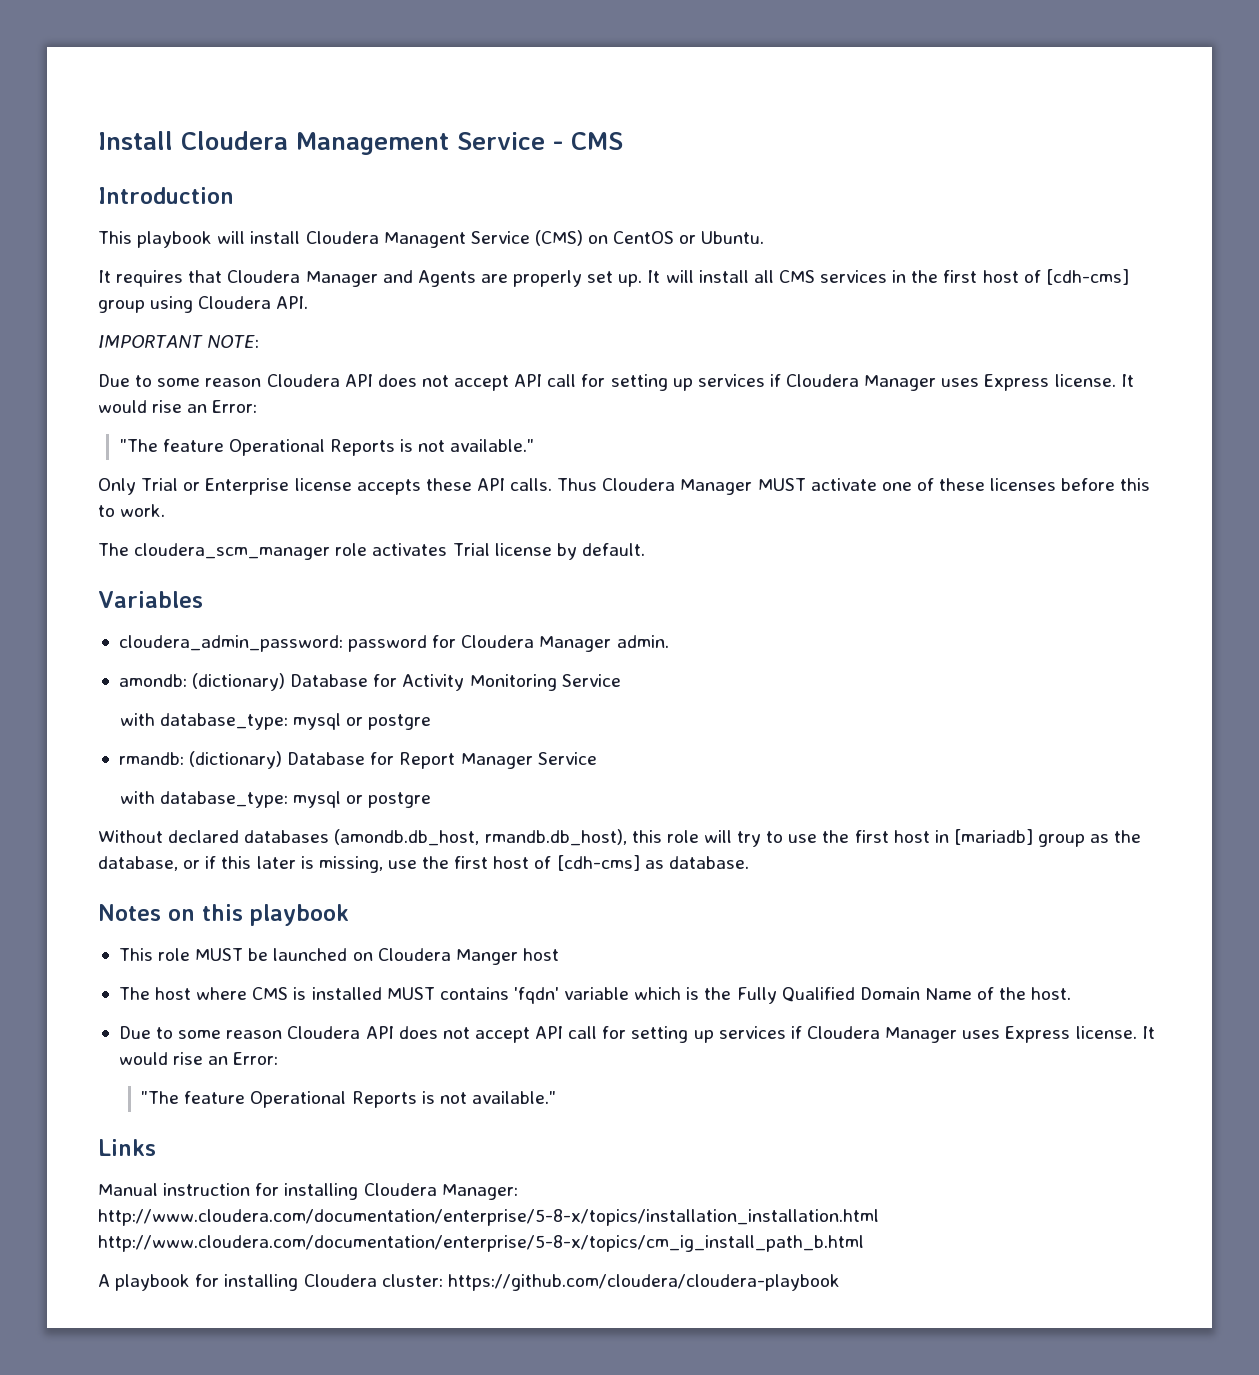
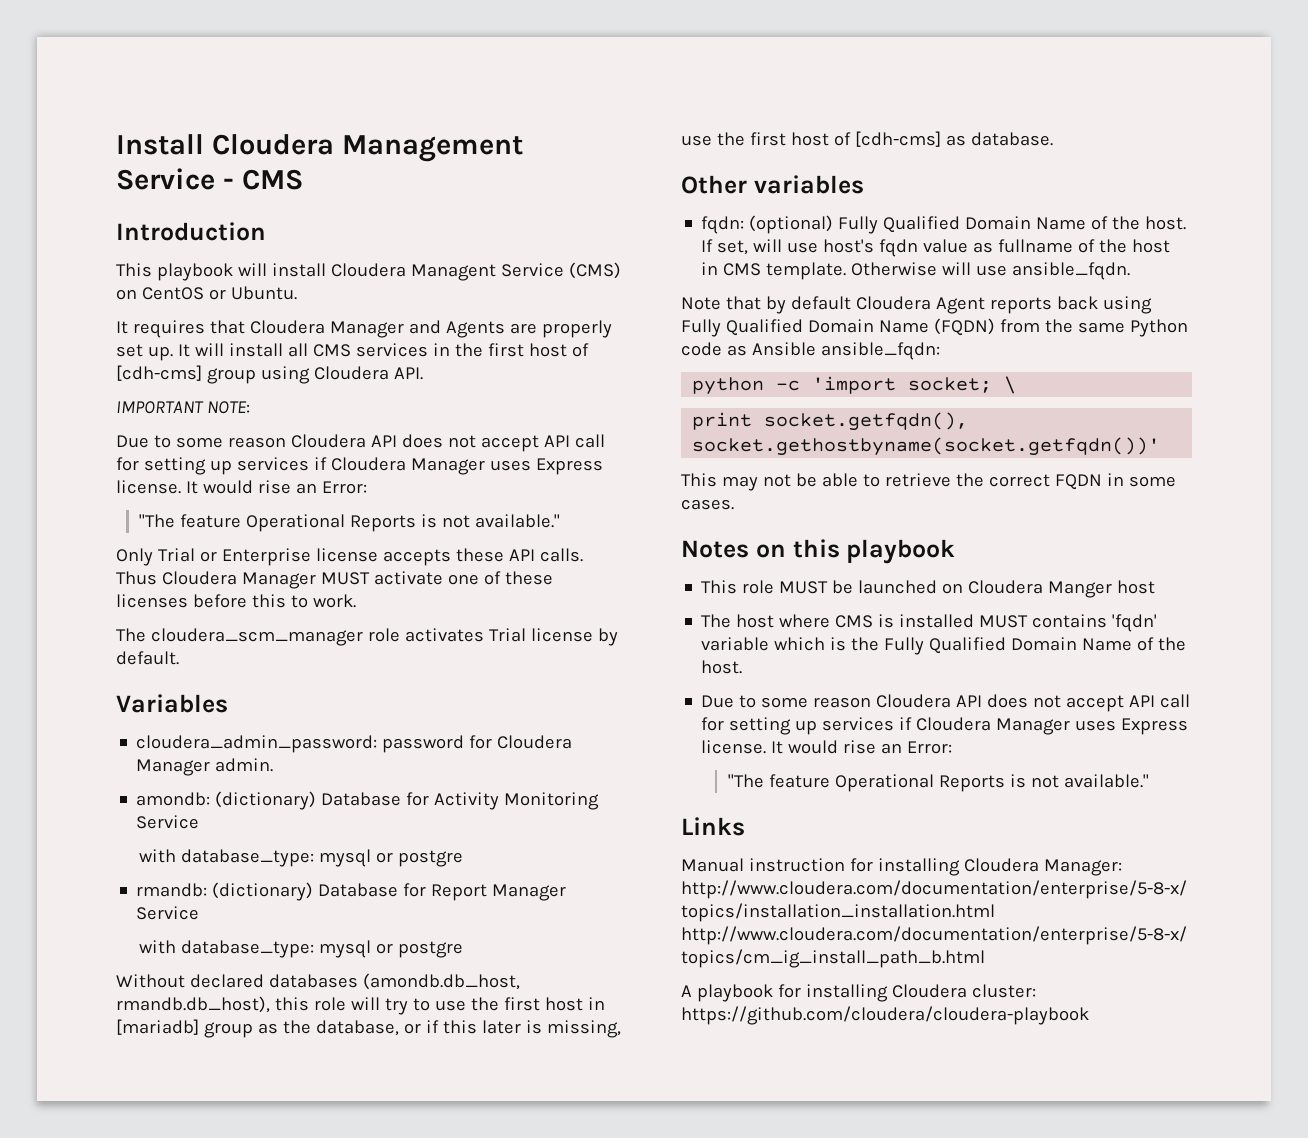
+ Other variables
+ fqdn: (optional) Fully Qualified Domain Name of the host. If set, will use host's fqdn value as fullname of the host in CMS template. Otherwise will use ansible_fqdn.
+ Note that by default Cloudera Agent reports back using Fully Qualified Domain Name (FQDN) from the same Python code as Ansible ansible_fqdn:
+ python -c 'import socket; \
+ print socket.getfqdn(), socket.gethostbyname(socket.getfqdn())'
+ This may not be able to retrieve the correct FQDN in some cases.

